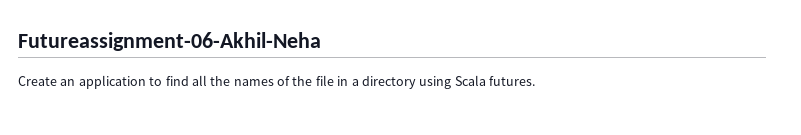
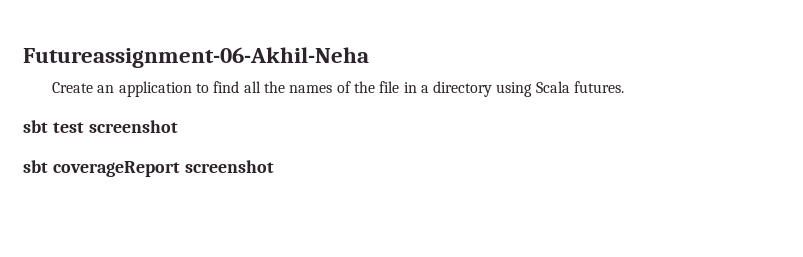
+ sbt test screenshot
+ sbt coverageReport screenshot

